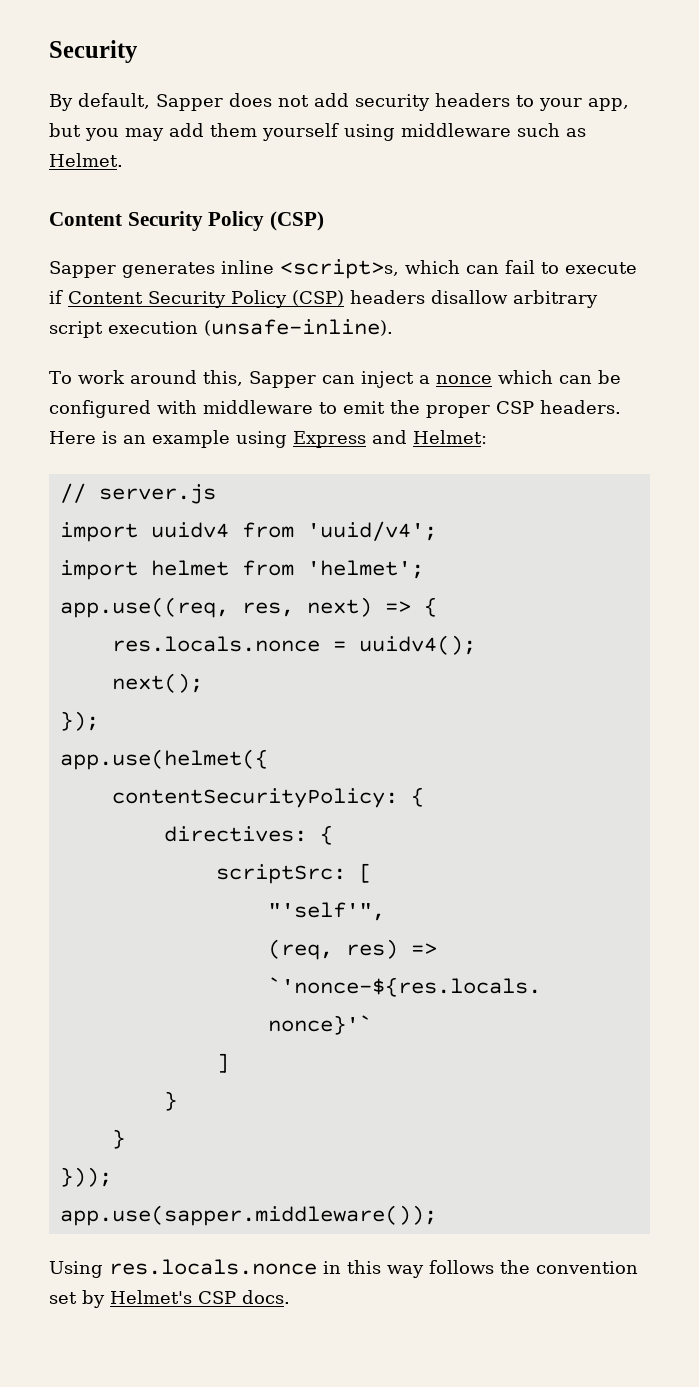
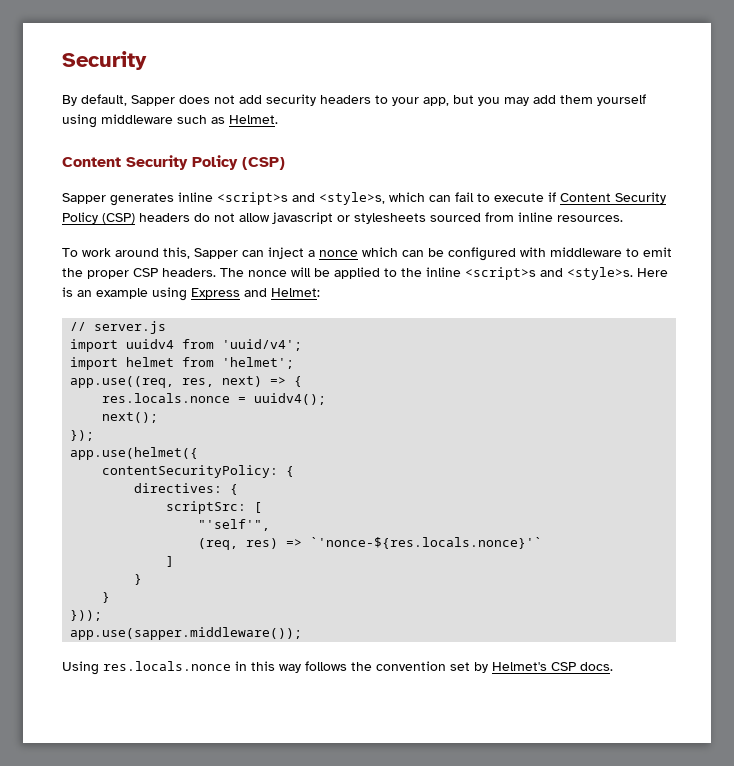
- Sapper generates inline <script>s, which can fail to execute if Content Security Policy (CSP) headers disallow arbitrary script execution (unsafe-inline).
+ Sapper generates inline <script>s and <style>s, which can fail to execute if Content Security Policy (CSP) headers do not allow javascript or stylesheets sourced from inline resources.
+ The nonce will be applied to the inline <script>s and <style>s.

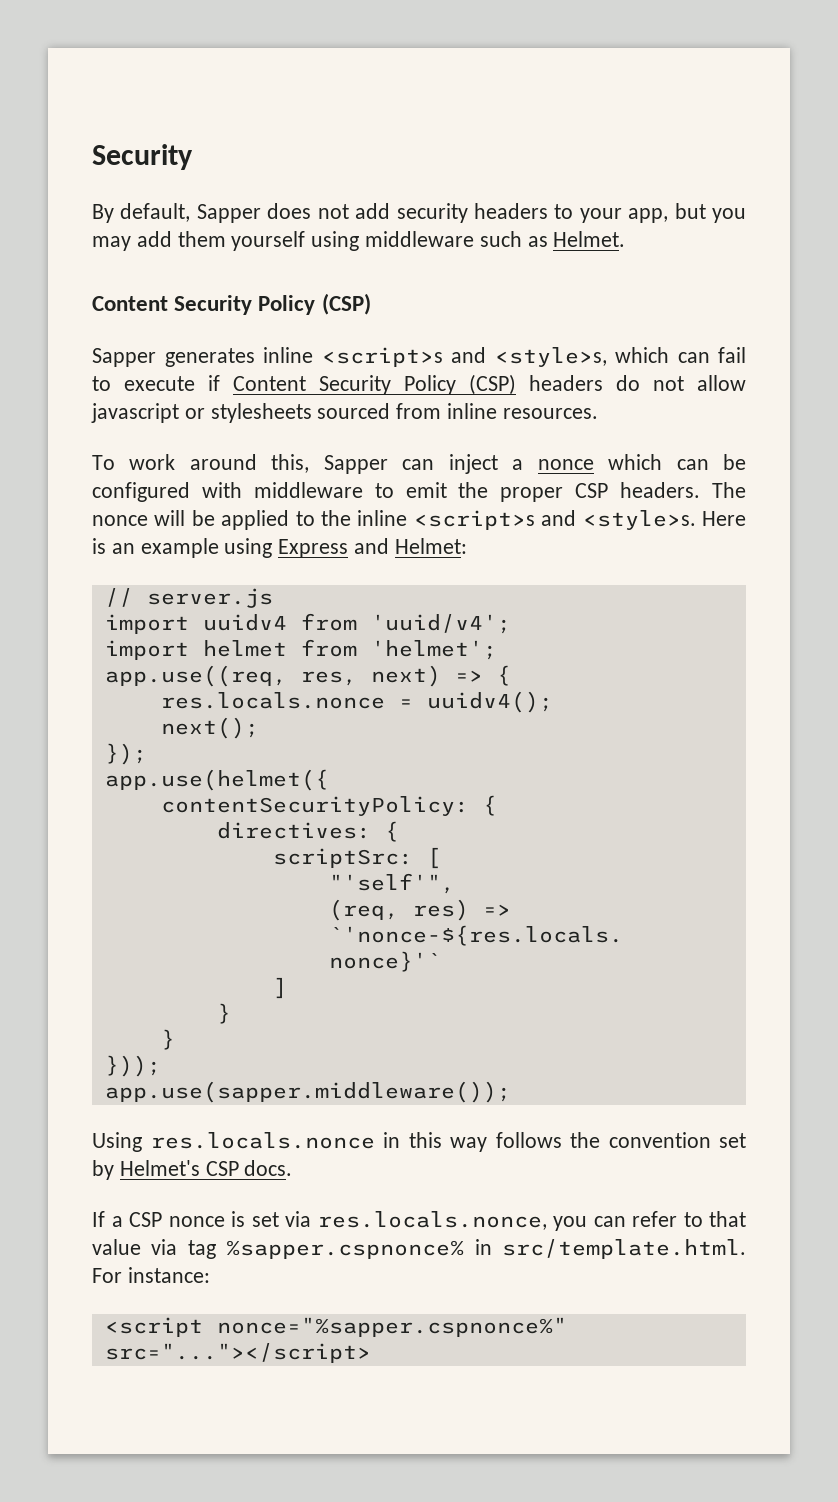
+ If a CSP nonce is set via res.locals.nonce, you can refer to that value via tag %sapper.cspnonce% in src/template.html. For instance:
+ <script nonce="%sapper.cspnonce%" src="..."></script>

